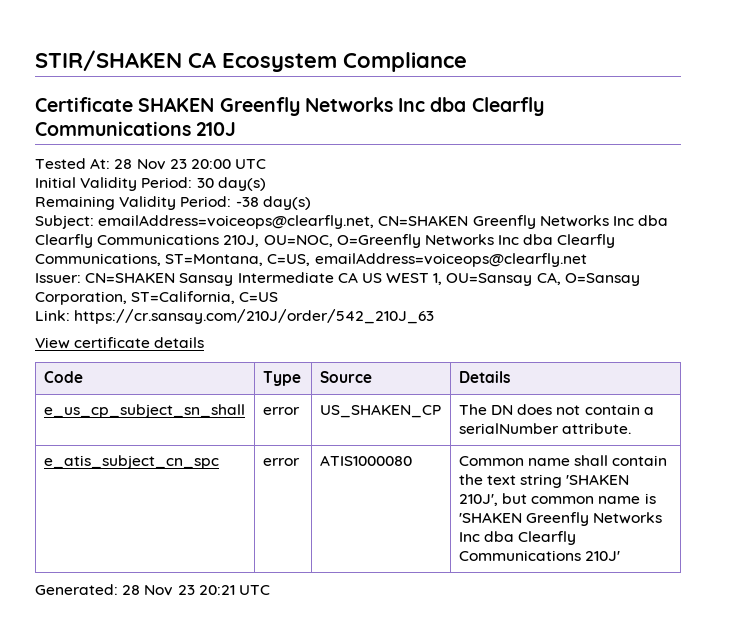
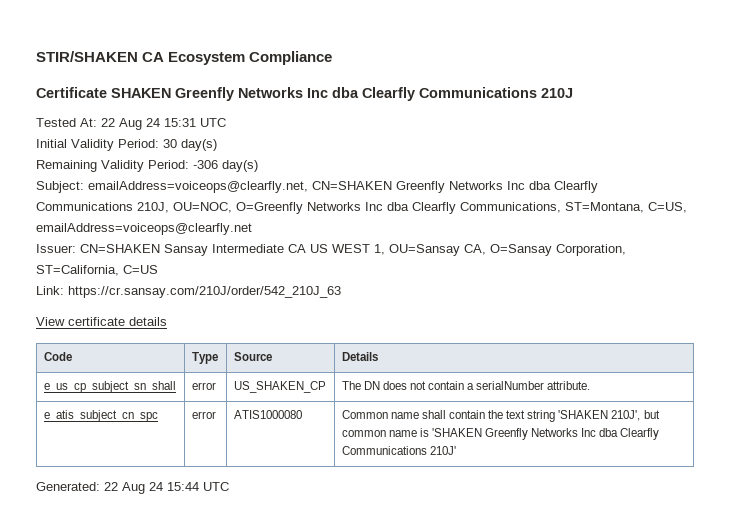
- Tested At: 28 Nov 23 20:00 UTC
+ Tested At: 22 Aug 24 15:31 UTC
- Remaining Validity Period: -38 day(s)
+ Remaining Validity Period: -306 day(s)
- Generated: 28 Nov 23 20:21 UTC
+ Generated: 22 Aug 24 15:44 UTC

